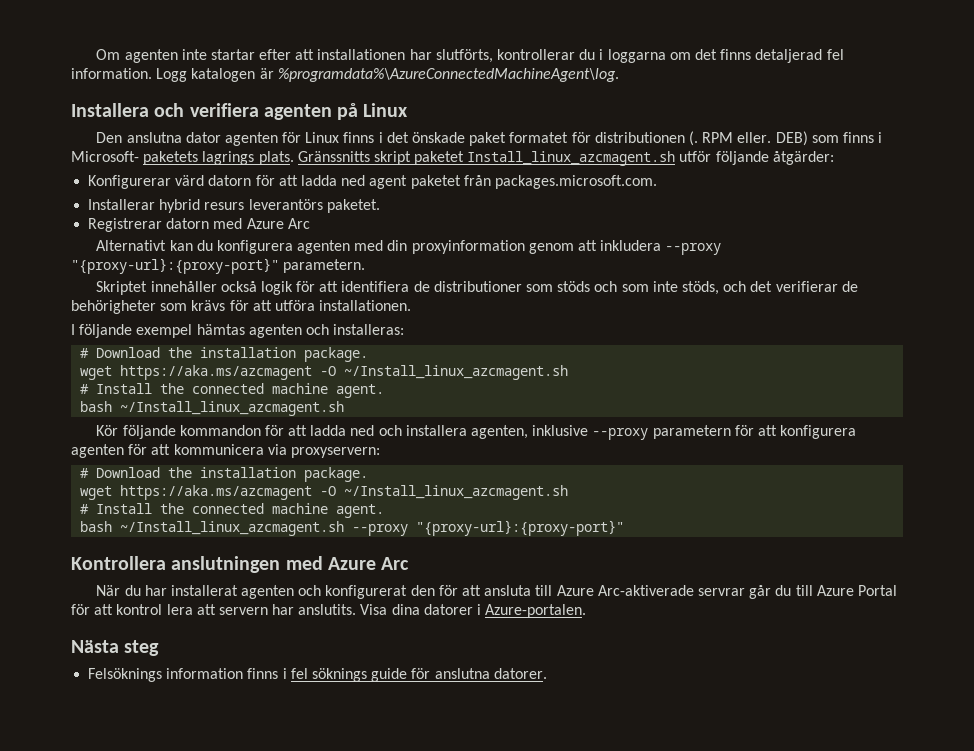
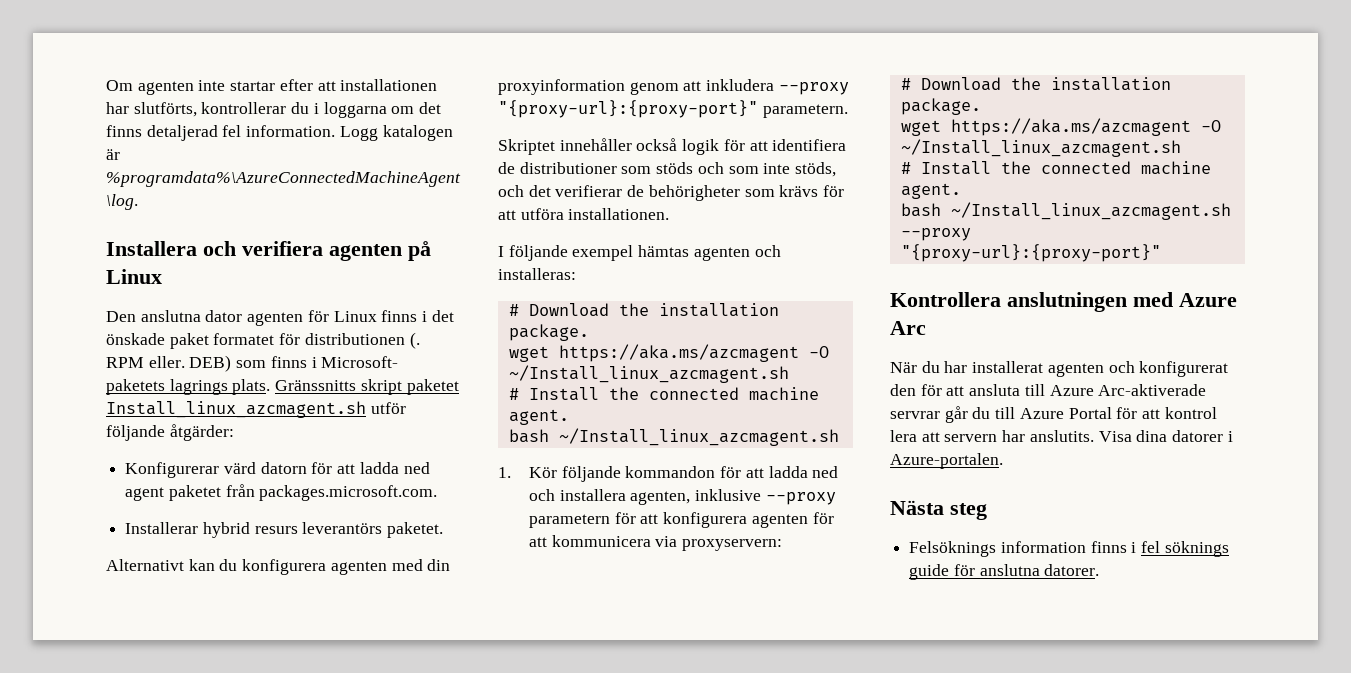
- Registrerar datorn med Azure Arc
- Kör följande kommandon för att ladda ned och installera agenten, inklusive --proxy parametern för att konfigurera agenten för att kommunicera via proxyservern:
+ 1. Kör följande kommandon för att ladda ned och installera agenten, inklusive --proxy parametern för att konfigurera agenten för att kommunicera via proxyservern:

